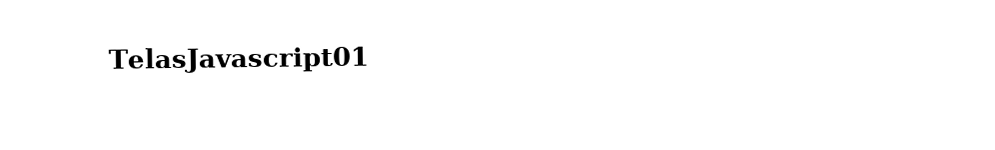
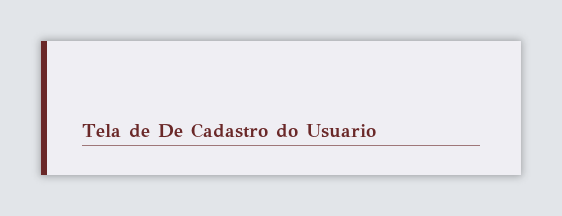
- TelasJavascript01
+ Tela de De Cadastro do Usuario

